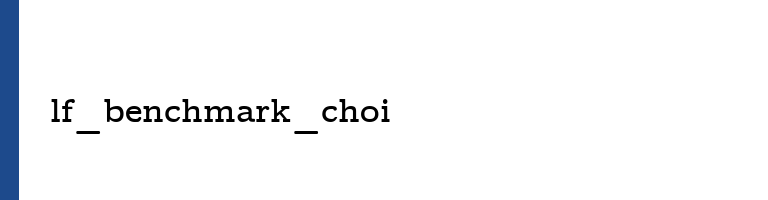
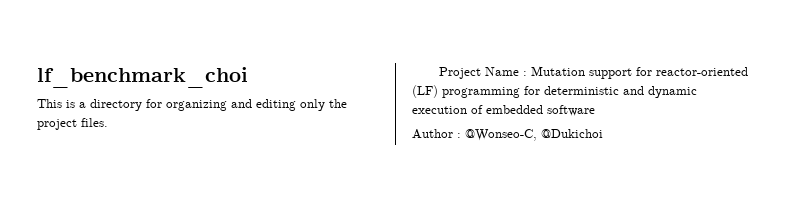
+ This is a directory for organizing and editing only the project files.
+ Project Name : Mutation support for reactor-oriented (LF) programming for deterministic and dynamic execution of embedded software
+ Author : @Wonseo-C, @Dukichoi

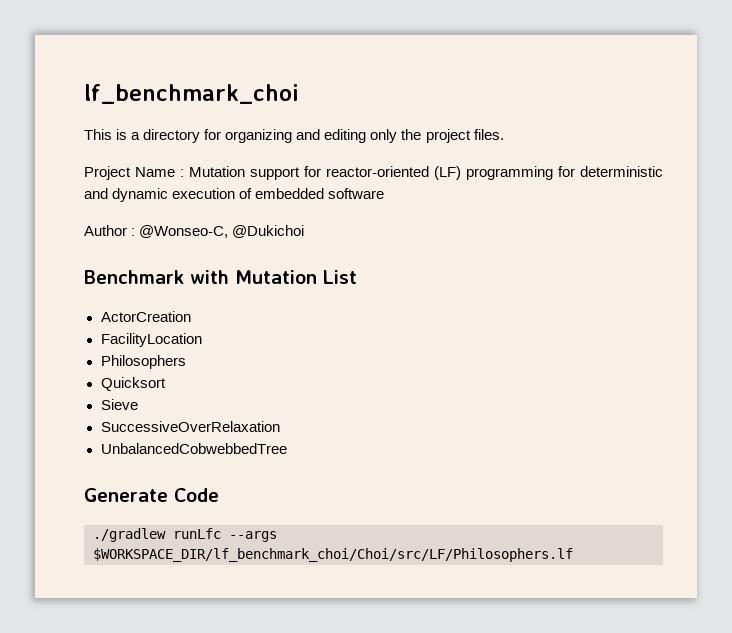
+ Benchmark with Mutation List
+ ActorCreation
+ FacilityLocation
+ Philosophers
+ Quicksort
+ Sieve
+ SuccessiveOverRelaxation
+ UnbalancedCobwebbedTree
+ Generate Code
+ ./gradlew runLfc --args $WORKSPACE_DIR/lf_benchmark_choi/Choi/src/LF/Philosophers.lf

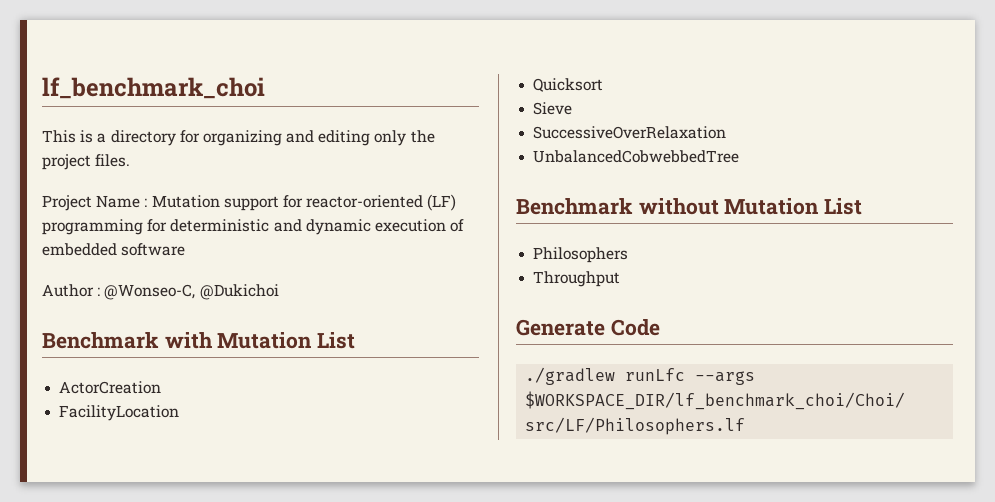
- Philosophers
+ Benchmark without Mutation List
+ Philosophers
+ Throughput

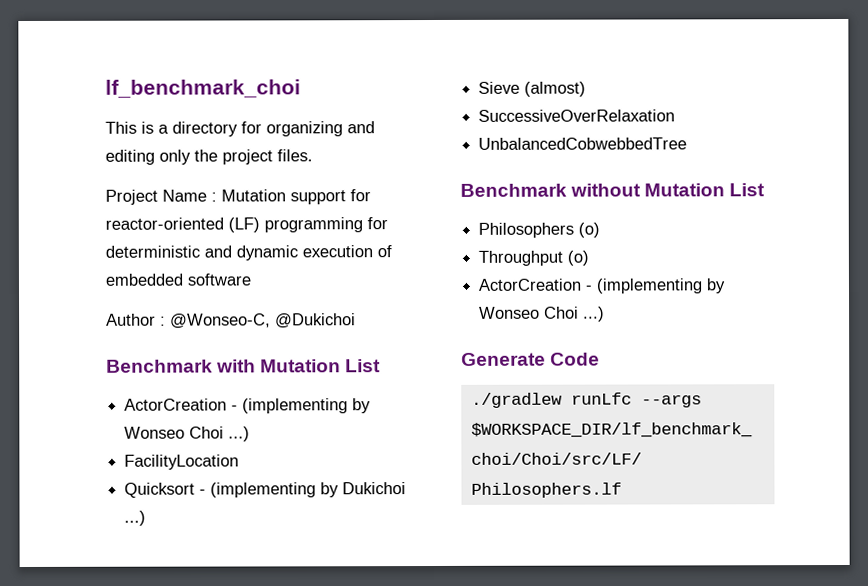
  Benchmark with Mutation List
- ActorCreation
+ ActorCreation - (implementing by Wonseo Choi ...)
  FacilityLocation
- Quicksort
+ Quicksort - (implementing by Dukichoi ...)
- Sieve
+ Sieve (almost)
- Philosophers
+ Philosophers (o)
- Throughput
+ Throughput (o)
+ ActorCreation - (implementing by Wonseo Choi ...)

